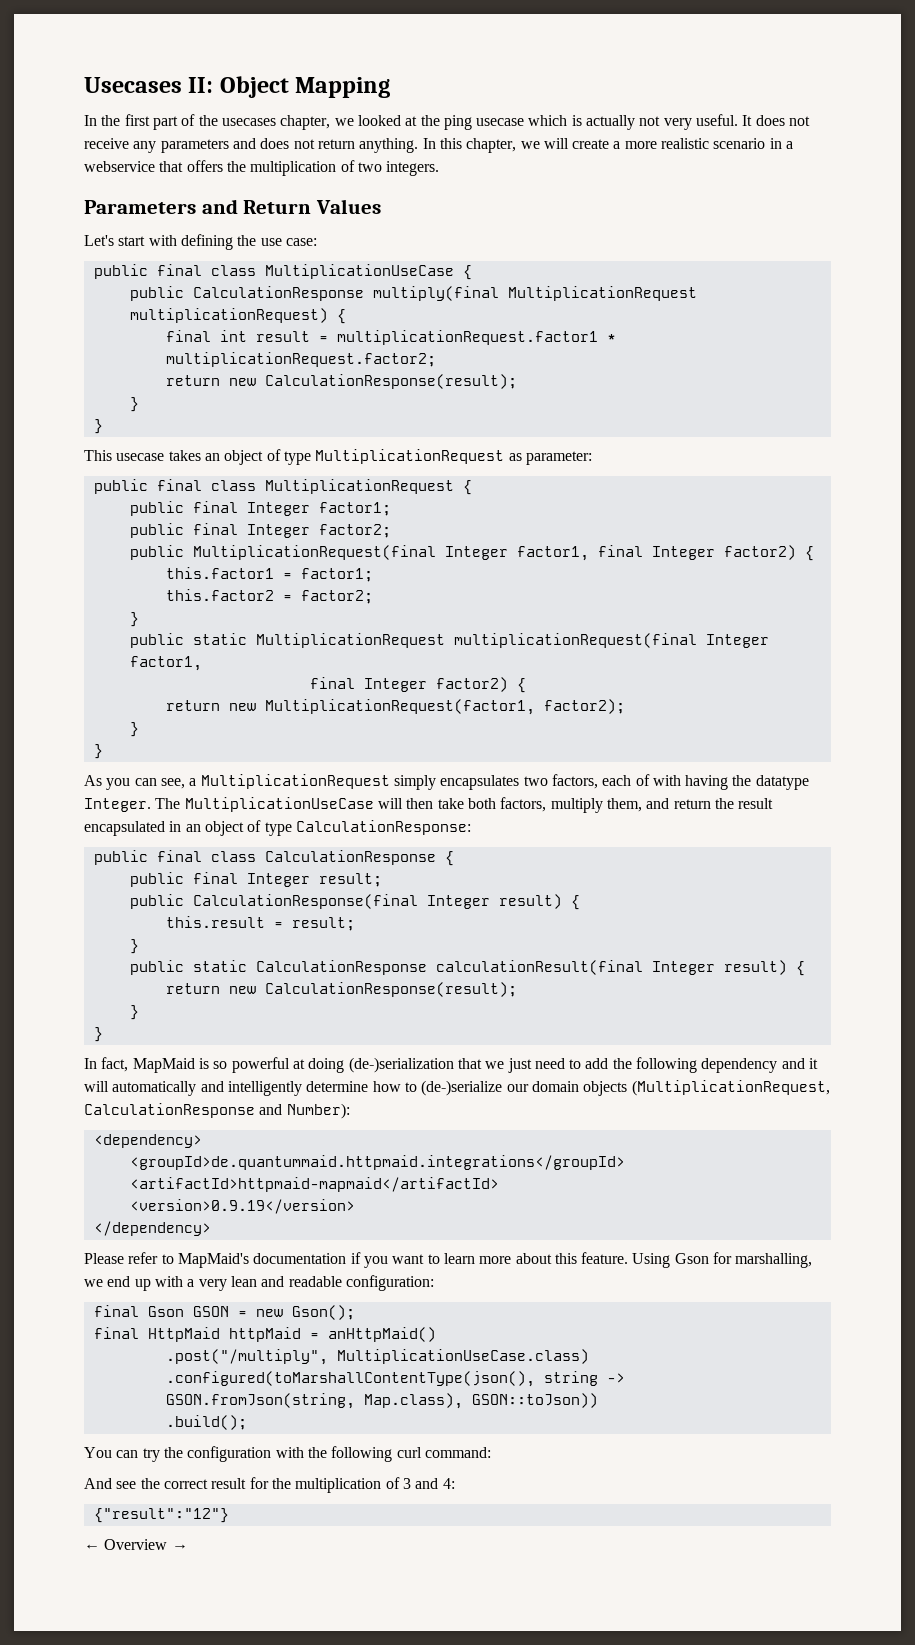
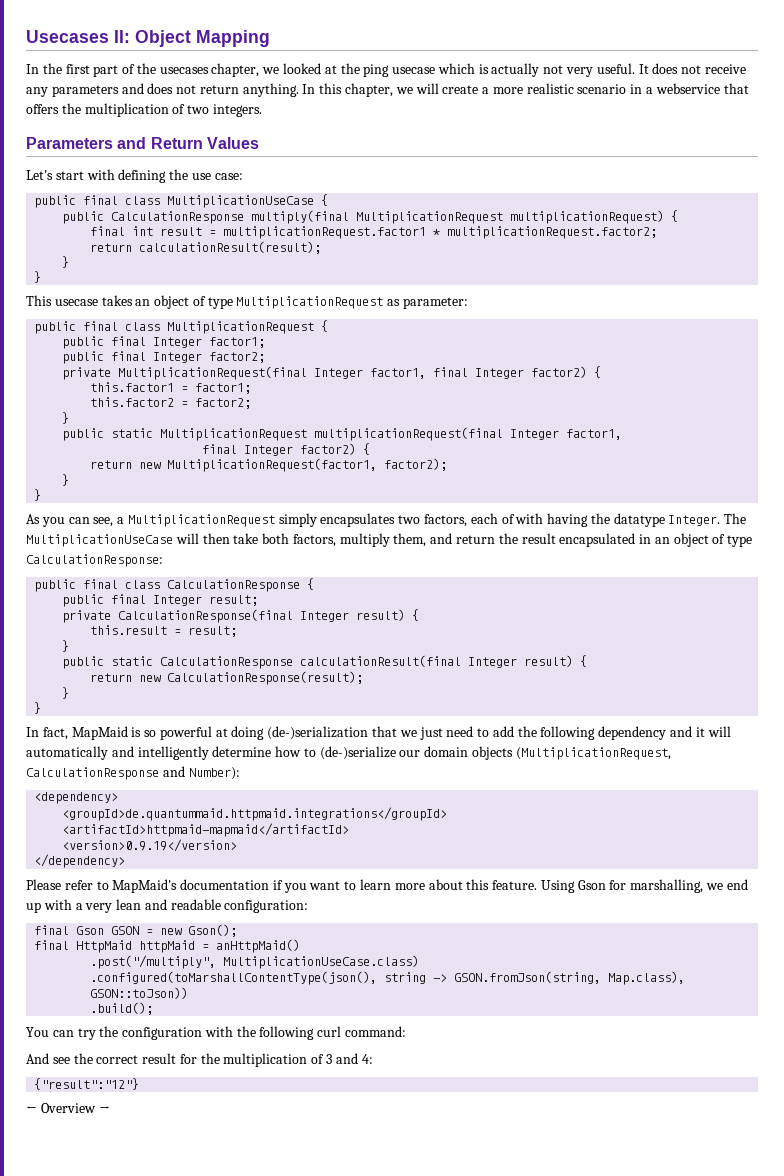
  final int result = multiplicationRequest.factor1 * multiplicationRequest.factor2;
- return new CalculationResponse(result);
+ return calculationResult(result);
- public MultiplicationRequest(final Integer factor1, final Integer factor2) {
+ private MultiplicationRequest(final Integer factor1, final Integer factor2) {
- public CalculationResponse(final Integer result) {
+ private CalculationResponse(final Integer result) {

